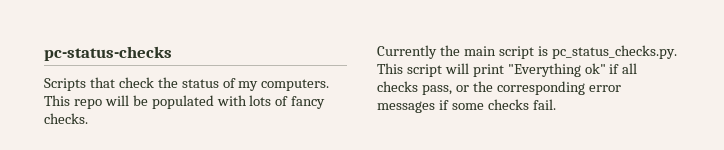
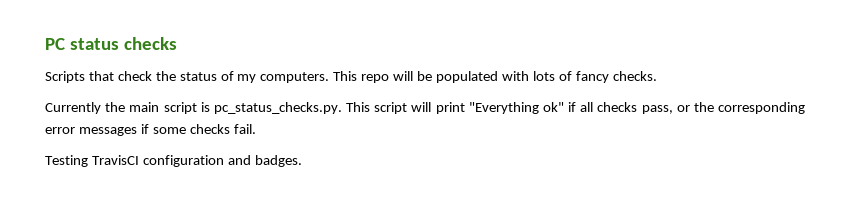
- pc-status-checks
+ PC status checks
+ Testing TravisCI configuration and badges.

